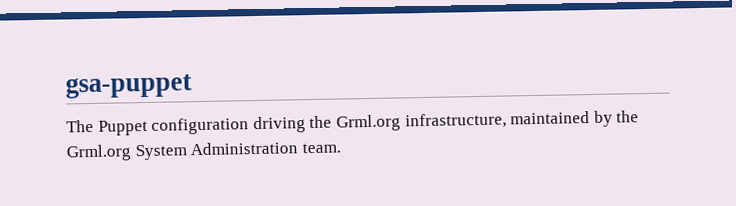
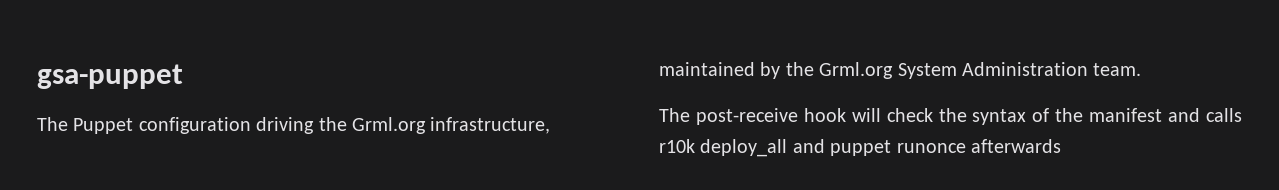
+ The post-receive hook will check the syntax of the manifest and calls r10k deploy_all and puppet runonce afterwards

